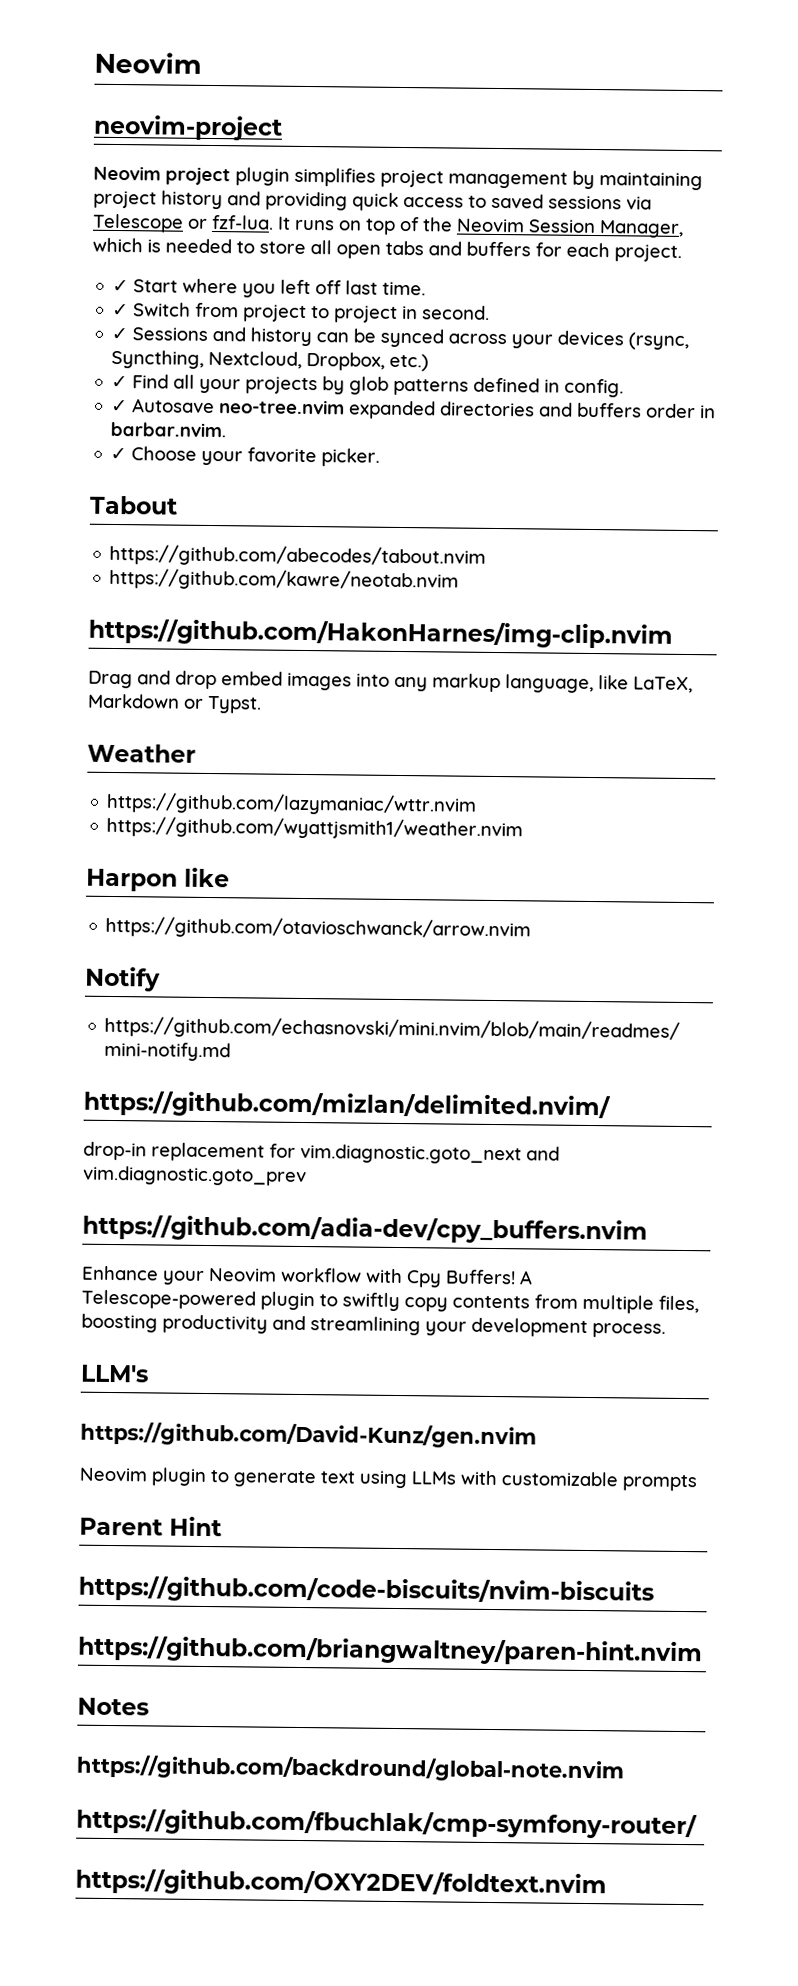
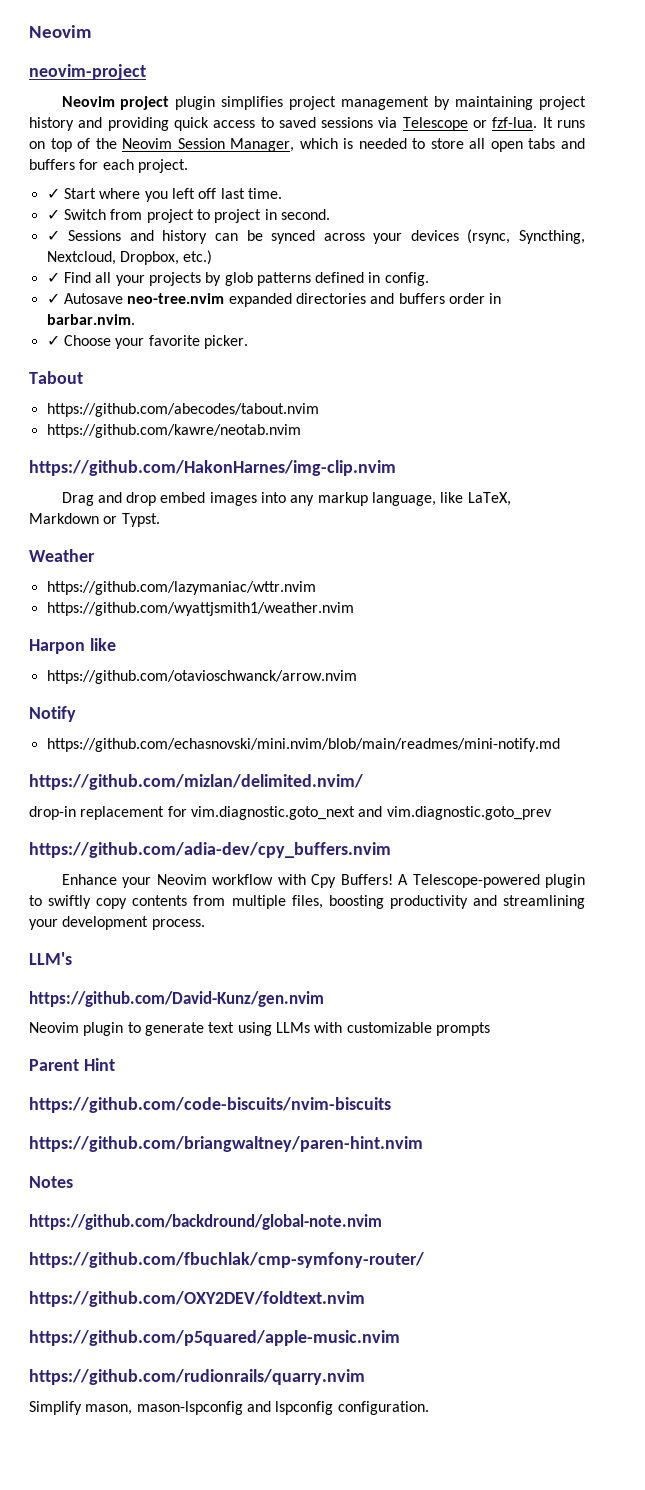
+ https://github.com/p5quared/apple-music.nvim
+ https://github.com/rudionrails/quarry.nvim
+ Simplify mason, mason-lspconfig and lspconfig configuration.

